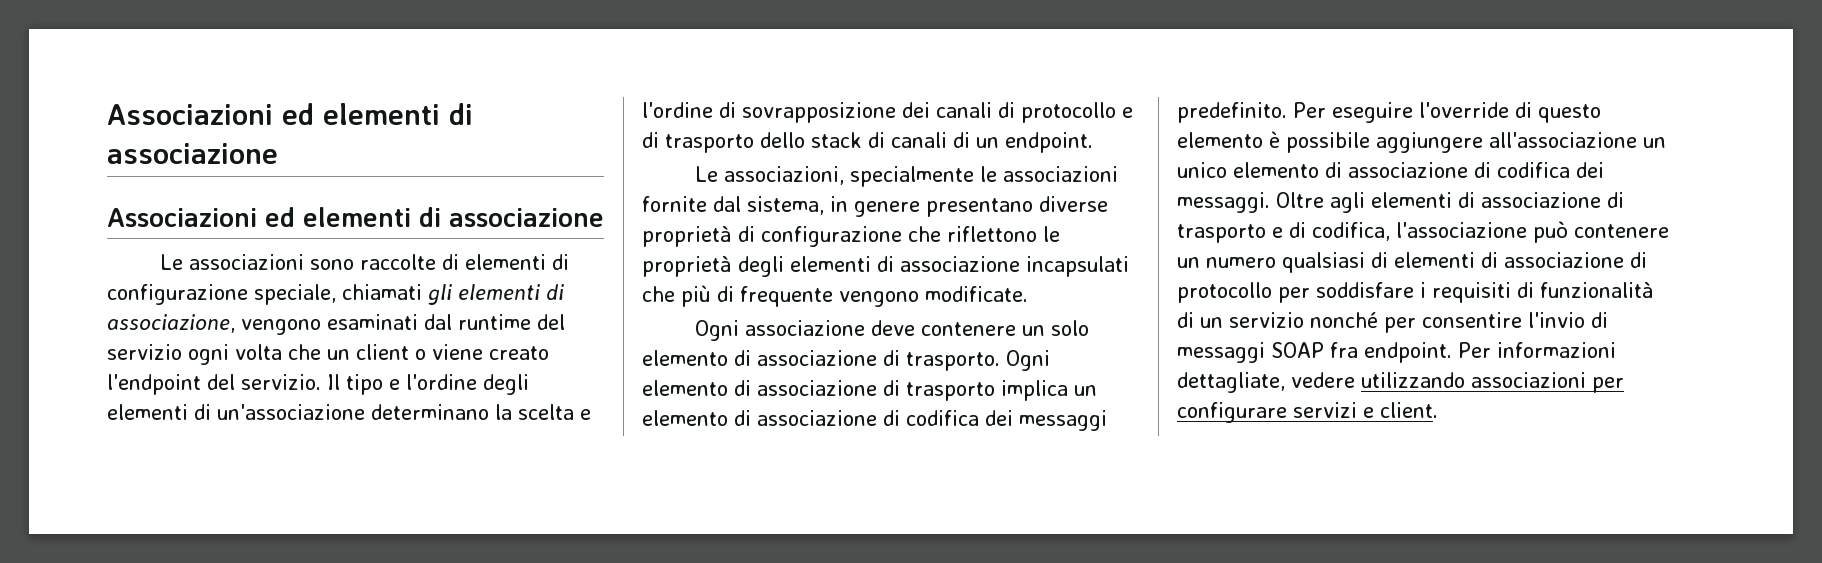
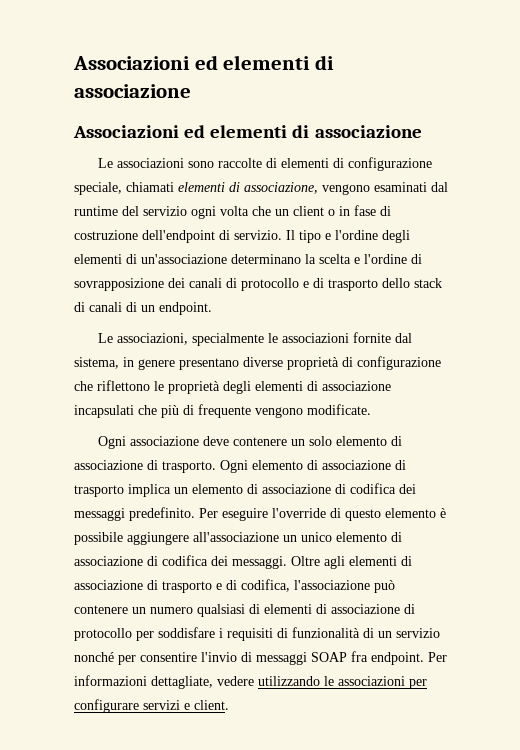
- Le associazioni sono raccolte di elementi di configurazione speciale, chiamati gli elementi di associazione, vengono esaminati dal runtime del servizio ogni volta che un client o viene creato l'endpoint del servizio.
+ Le associazioni sono raccolte di elementi di configurazione speciale, chiamati elementi di associazione, vengono esaminati dal runtime del servizio ogni volta che un client o in fase di costruzione dell'endpoint di servizio.
- Per informazioni dettagliate, vedere utilizzando associazioni per configurare servizi e client.
+ Per informazioni dettagliate, vedere utilizzando le associazioni per configurare servizi e client.

